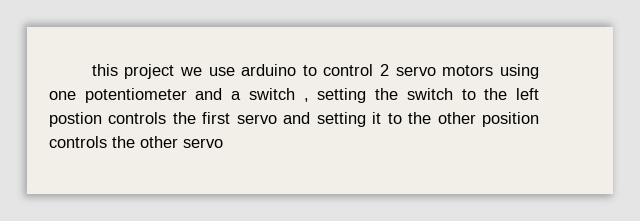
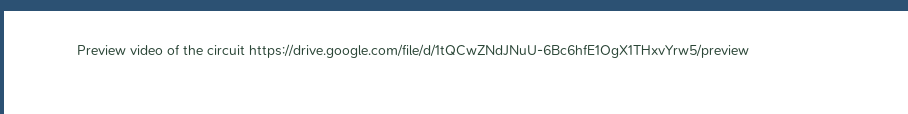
- this project we use arduino to control 2 servo motors using one potentiometer and a switch , setting the switch to the left postion controls the first servo and setting it to the other position controls the other servo
+ Preview video of the circuit https://drive.google.com/file/d/1tQCwZNdJNuU-6Bc6hfE1OgX1THxvYrw5/preview

